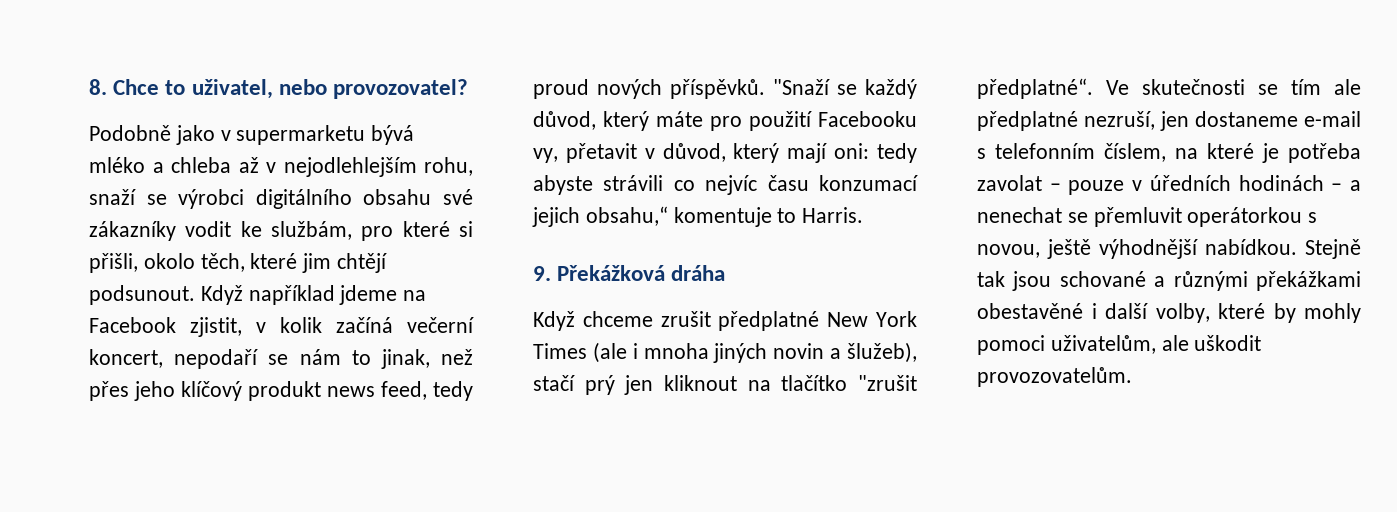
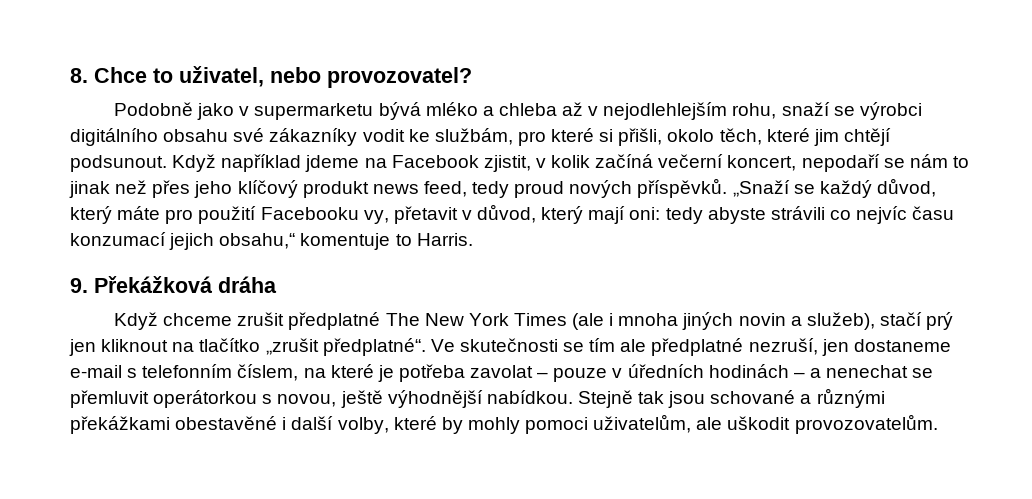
- Když například jdeme na Facebook zjistit, v kolik začíná večerní koncert, nepodaří se nám to jinak, než přes jeho klíčový produkt news feed, tedy proud nových příspěvků.
+ Když například jdeme na Facebook zjistit, v kolik začíná večerní koncert, nepodaří se nám to jinak než přes jeho klíčový produkt news feed, tedy proud nových příspěvků.
- "Snaží se každý důvod, který máte pro použití Facebooku vy, přetavit v důvod, který mají oni: tedy abyste strávili co nejvíc času konzumací jejich obsahu,“ komentuje to Harris.
+ „Snaží se každý důvod, který máte pro použití Facebooku vy, přetavit v důvod, který mají oni: tedy abyste strávili co nejvíc času konzumací jejich obsahu,“ komentuje to Harris.
- Když chceme zrušit předplatné New York Times (ale i mnoha jiných novin a šlužeb), stačí prý jen kliknout na tlačítko "zrušit předplatné“.
+ Když chceme zrušit předplatné The New York Times (ale i mnoha jiných novin a služeb), stačí prý jen kliknout na tlačítko „zrušit předplatné“.

